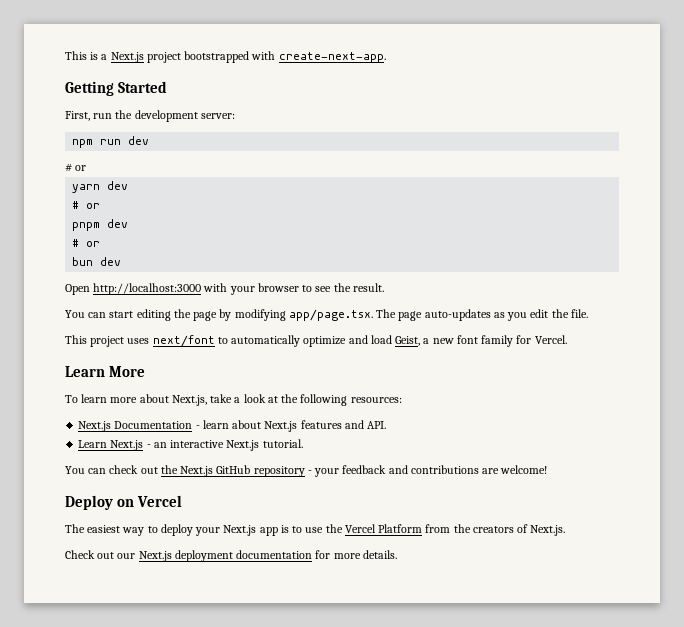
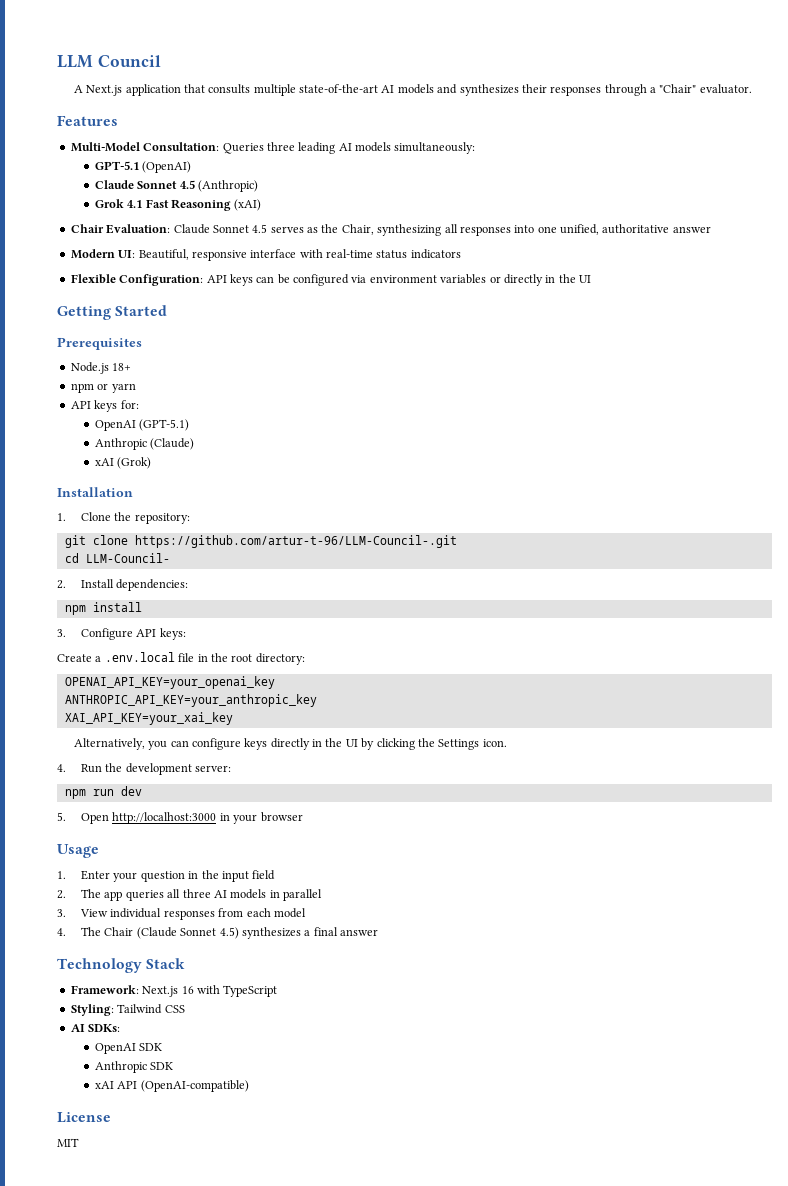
- This is a Next.js project bootstrapped with create-next-app.
+ LLM Council
+ A Next.js application that consults multiple state-of-the-art AI models and synthesizes their responses through a "Chair" evaluator.
+ Features
+ Multi-Model Consultation: Queries three leading AI models simultaneously:
+ GPT-5.1 (OpenAI)
+ Claude Sonnet 4.5 (Anthropic)
+ Grok 4.1 Fast Reasoning (xAI)
+ Chair Evaluation: Claude Sonnet 4.5 serves as the Chair, synthesizing all responses into one unified, authoritative answer
+ Modern UI: Beautiful, responsive interface with real-time status indicators
+ Flexible Configuration: API keys can be configured via environment variables or directly in the UI
  Getting Started
- First, run the development server:
+ Prerequisites
+ Node.js 18+
+ npm or yarn
+ API keys for:
+ OpenAI (GPT-5.1)
+ Anthropic (Claude)
+ xAI (Grok)
+ Installation
+ 1. Clone the repository:
+ git clone https://github.com/artur-t-96/LLM-Council-.git
+ cd LLM-Council-
+ 2. Install dependencies:
+ npm install
+ 3. Configure API keys:
+ Create a .env.local file in the root directory:
+ OPENAI_API_KEY=your_openai_key
+ ANTHROPIC_API_KEY=your_anthropic_key
+ XAI_API_KEY=your_xai_key
+ Alternatively, you can configure keys directly in the UI by clicking the Settings icon.
+ 4. Run the development server:
  npm run dev
- # or
- yarn dev
- # or
- pnpm dev
- # or
- bun dev
- Open http://localhost:3000 with your browser to see the result.
- You can start editing the page by modifying app/page.tsx. The page auto-updates as you edit the file.
- This project uses next/font to automatically optimize and load Geist, a new font family for Vercel.
- Learn More
- To learn more about Next.js, take a look at the following resources:
- Next.js Documentation - learn about Next.js features and API.
- Learn Next.js - an interactive Next.js tutorial.
- You can check out the Next.js GitHub repository - your feedback and contributions are welcome!
- Deploy on Vercel
- The easiest way to deploy your Next.js app is to use the Vercel Platform from the creators of Next.js.
- Check out our Next.js deployment documentation for more details.
+ 5. Open http://localhost:3000 in your browser
+ Usage
+ 1. Enter your question in the input field
+ 2. The app queries all three AI models in parallel
+ 3. View individual responses from each model
+ 4. The Chair (Claude Sonnet 4.5) synthesizes a final answer
+ Technology Stack
+ Framework: Next.js 16 with TypeScript
+ Styling: Tailwind CSS
+ AI SDKs:
+ OpenAI SDK
+ Anthropic SDK
+ xAI API (OpenAI-compatible)
+ License
+ MIT

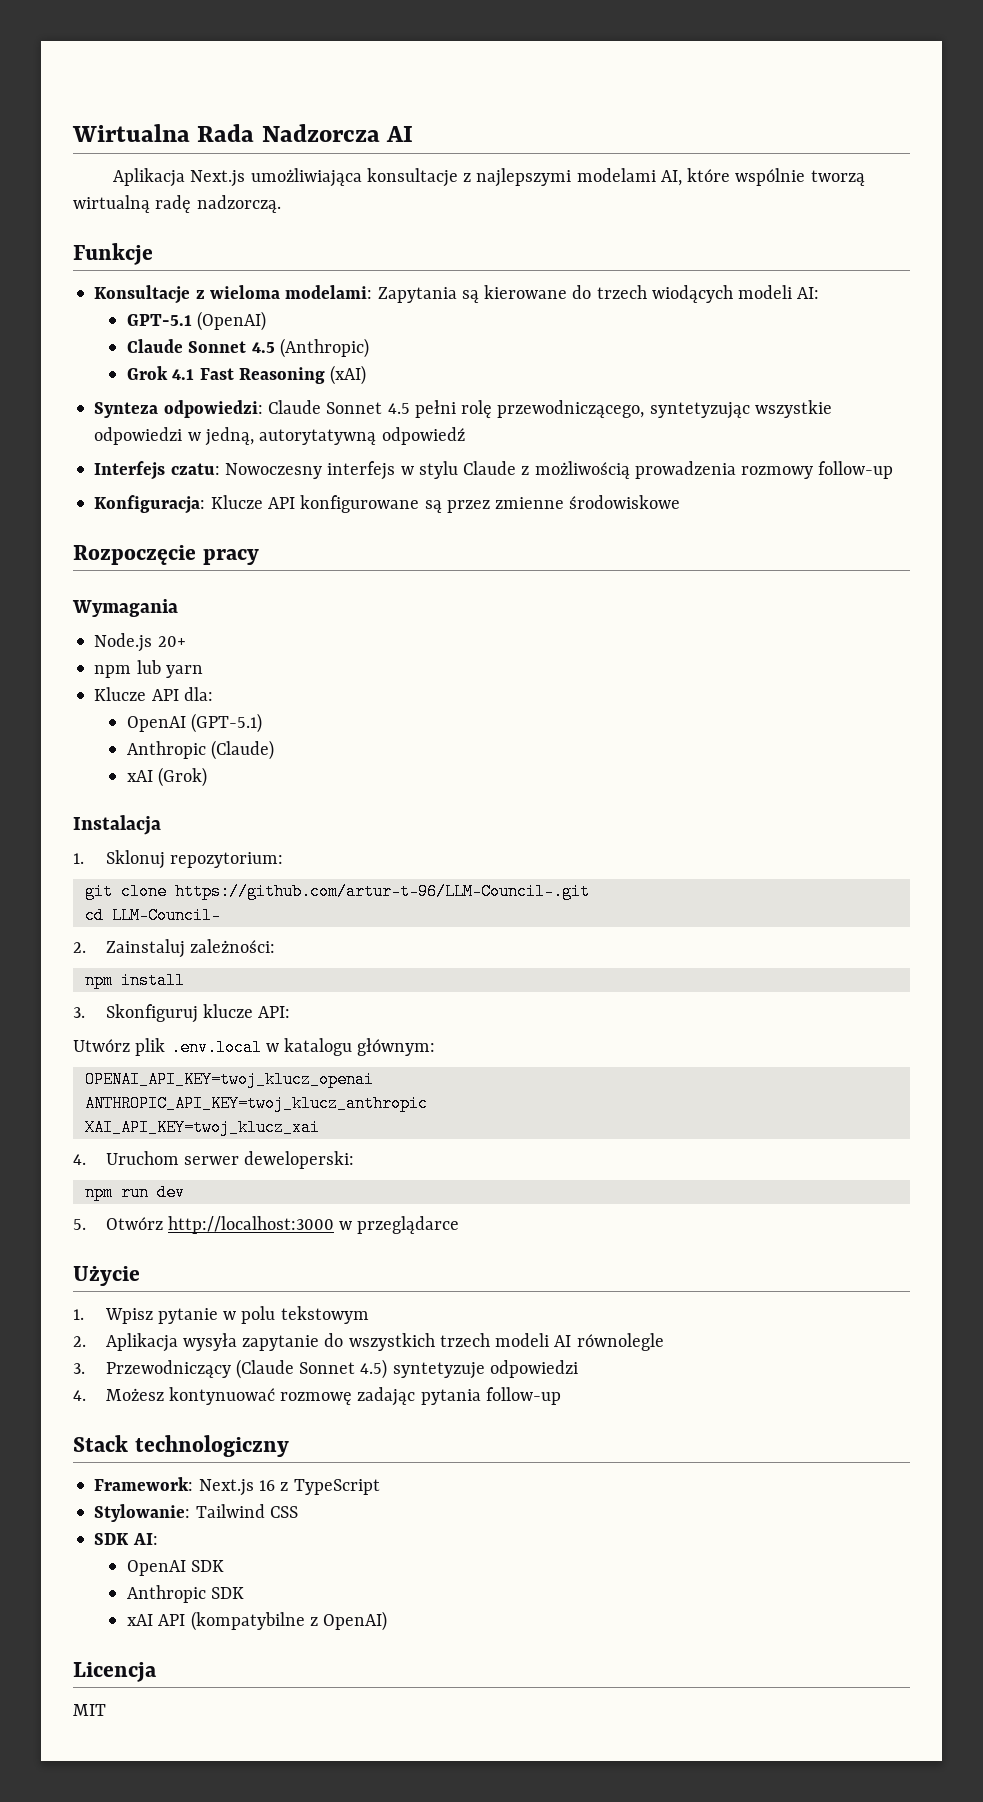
- LLM Council
- A Next.js application that consults multiple state-of-the-art AI models and synthesizes their responses through a "Chair" evaluator.
- Features
- Multi-Model Consultation: Queries three leading AI models simultaneously:
+ Wirtualna Rada Nadzorcza AI
+ Aplikacja Next.js umożliwiająca konsultacje z najlepszymi modelami AI, które wspólnie tworzą wirtualną radę nadzorczą.
+ Funkcje
+ Konsultacje z wieloma modelami: Zapytania są kierowane do trzech wiodących modeli AI:
- Chair Evaluation: Claude Sonnet 4.5 serves as the Chair, synthesizing all responses into one unified, authoritative answer
- Modern UI: Beautiful, responsive interface with real-time status indicators
- Flexible Configuration: API keys can be configured via environment variables or directly in the UI
- Getting Started
- Prerequisites
+ Synteza odpowiedzi: Claude Sonnet 4.5 pełni rolę przewodniczącego, syntetyzując wszystkie odpowiedzi w jedną, autorytatywną odpowiedź
+ Interfejs czatu: Nowoczesny interfejs w stylu Claude z możliwością prowadzenia rozmowy follow-up
+ Konfiguracja: Klucze API konfigurowane są przez zmienne środowiskowe
+ Rozpoczęcie pracy
+ Wymagania
- Node.js 18+
- npm or yarn
+ Node.js 20+
+ npm lub yarn
- API keys for:
+ Klucze API dla:
- Installation
- 1. Clone the repository:
+ Instalacja
+ 1. Sklonuj repozytorium:
- 2. Install dependencies:
+ 2. Zainstaluj zależności:
- 3. Configure API keys:
- Create a .env.local file in the root directory:
- OPENAI_API_KEY=your_openai_key
- ANTHROPIC_API_KEY=your_anthropic_key
- XAI_API_KEY=your_xai_key
- Alternatively, you can configure keys directly in the UI by clicking the Settings icon.
- 4. Run the development server:
+ 3. Skonfiguruj klucze API:
+ Utwórz plik .env.local w katalogu głównym:
+ OPENAI_API_KEY=twoj_klucz_openai
+ ANTHROPIC_API_KEY=twoj_klucz_anthropic
+ XAI_API_KEY=twoj_klucz_xai
+ 4. Uruchom serwer deweloperski:
  npm run dev
- 5. Open http://localhost:3000 in your browser
- Usage
- 1. Enter your question in the input field
- 2. The app queries all three AI models in parallel
- 3. View individual responses from each model
- 4. The Chair (Claude Sonnet 4.5) synthesizes a final answer
- Technology Stack
+ 5. Otwórz http://localhost:3000 w przeglądarce
+ Użycie
+ 1. Wpisz pytanie w polu tekstowym
+ 2. Aplikacja wysyła zapytanie do wszystkich trzech modeli AI równolegle
+ 3. Przewodniczący (Claude Sonnet 4.5) syntetyzuje odpowiedzi
+ 4. Możesz kontynuować rozmowę zadając pytania follow-up
+ Stack technologiczny
- Framework: Next.js 16 with TypeScript
+ Framework: Next.js 16 z TypeScript
- Styling: Tailwind CSS
+ Stylowanie: Tailwind CSS
- AI SDKs:
+ SDK AI:
- xAI API (OpenAI-compatible)
- License
+ xAI API (kompatybilne z OpenAI)
+ Licencja

